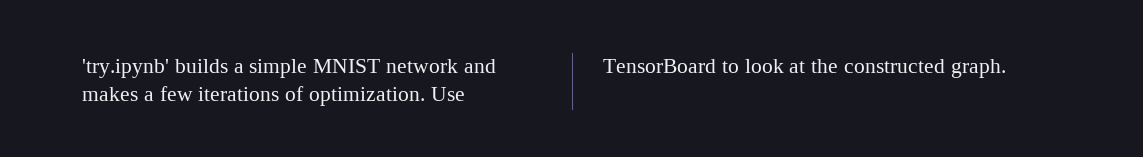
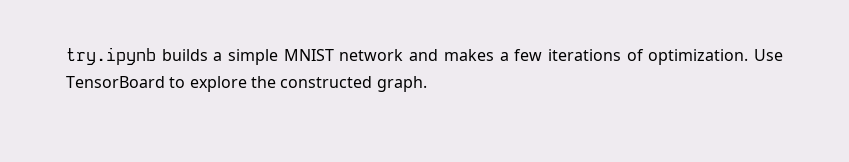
- 'try.ipynb' builds a simple MNIST network and makes a few iterations of optimization.
+ try.ipynb builds a simple MNIST network and makes a few iterations of optimization.
- Use TensorBoard to look at the constructed graph.
+ Use TensorBoard to explore the constructed graph.

